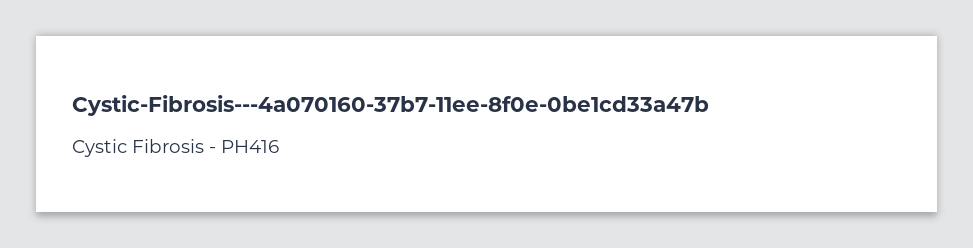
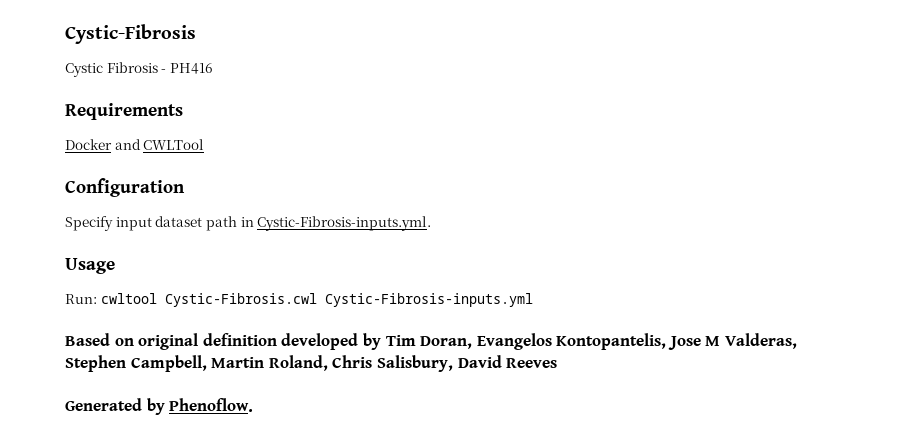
- Cystic-Fibrosis---4a070160-37b7-11ee-8f0e-0be1cd33a47b
+ Cystic-Fibrosis
+ Requirements
+ Docker and CWLTool
+ Configuration
+ Specify input dataset path in Cystic-Fibrosis-inputs.yml.
+ Usage
+ Run: cwltool Cystic-Fibrosis.cwl Cystic-Fibrosis-inputs.yml
+ Based on original definition developed by Tim Doran, Evangelos Kontopantelis, Jose M Valderas, Stephen Campbell, Martin Roland, Chris Salisbury, David Reeves
+ Generated by Phenoflow.

